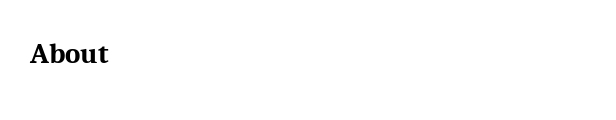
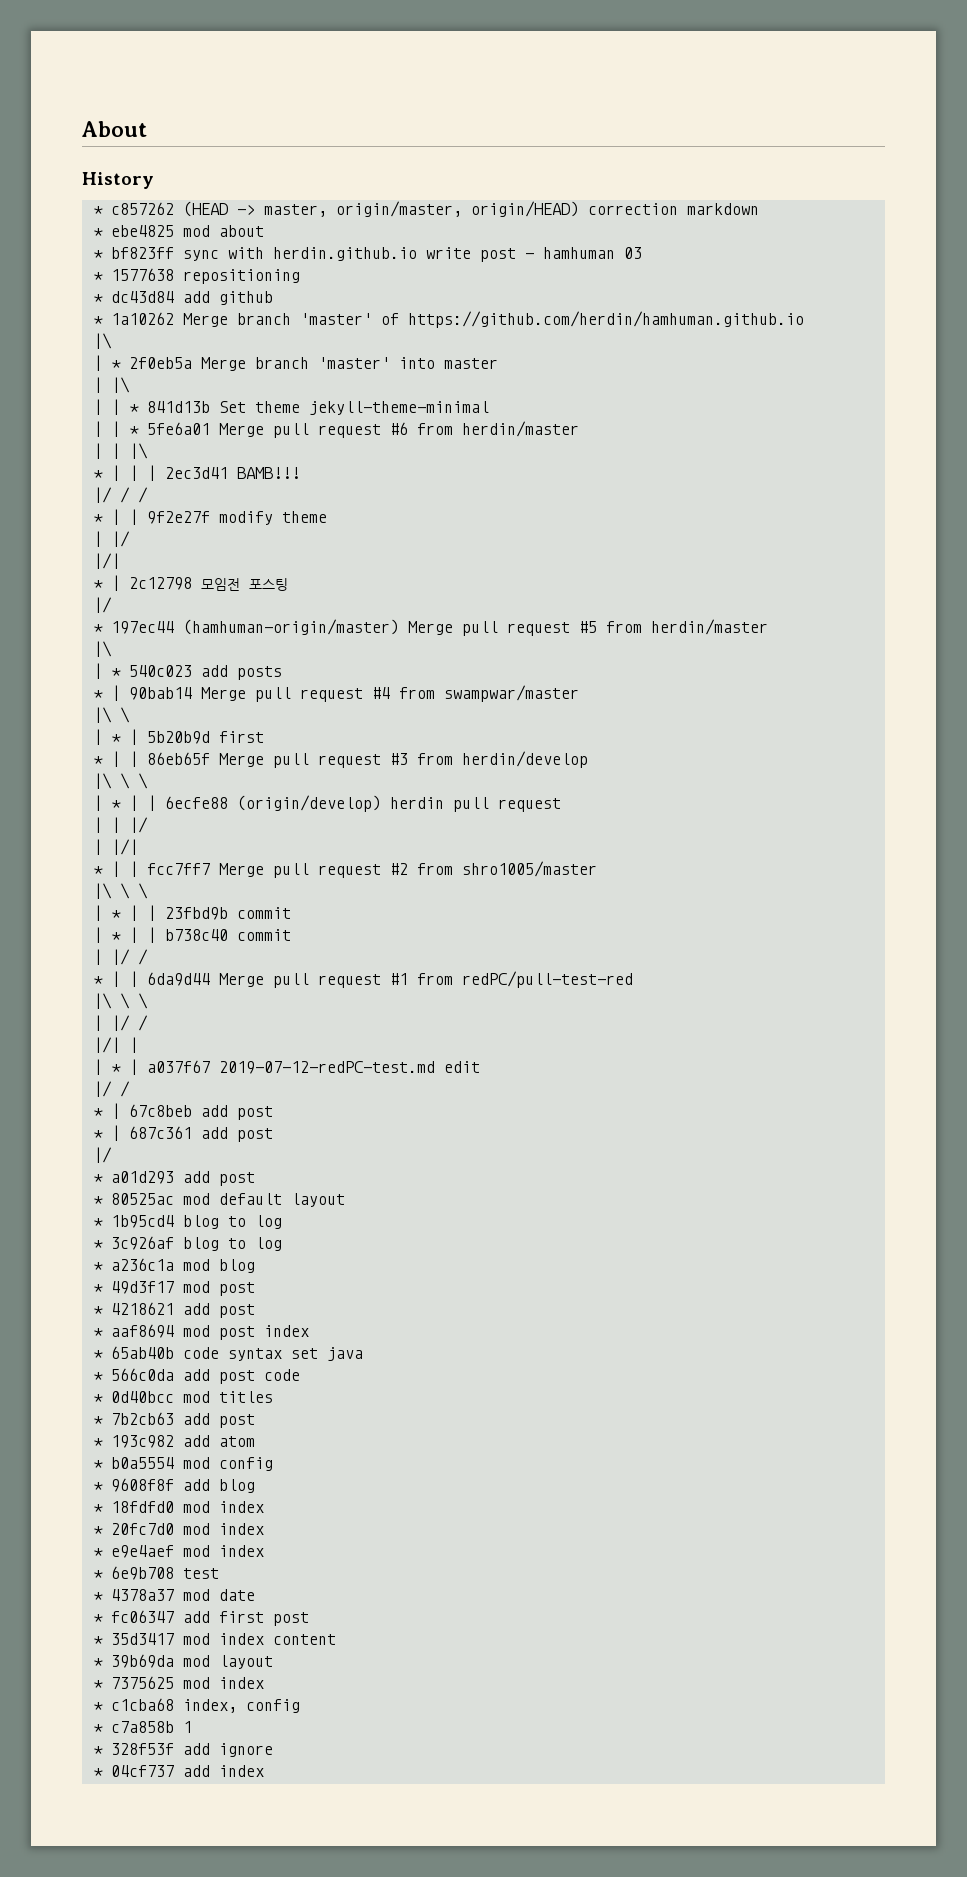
+ History
+ * c857262 (HEAD -> master, origin/master, origin/HEAD) correction markdown
+ * ebe4825 mod about
+ * bf823ff sync with herdin.github.io write post - hamhuman 03
+ * 1577638 repositioning
+ * dc43d84 add github
+ * 1a10262 Merge branch 'master' of https://github.com/herdin/hamhuman.github.io
+ |\
+ | * 2f0eb5a Merge branch 'master' into master
+ | |\
+ | | * 841d13b Set theme jekyll-theme-minimal
+ | | * 5fe6a01 Merge pull request #6 from herdin/master
+ | | |\
+ * | | | 2ec3d41 BAMB!!!
+ |/ / /
+ * | | 9f2e27f modify theme
+ | |/
+ |/|
+ * | 2c12798 모임전 포스팅
+ |/
+ * 197ec44 (hamhuman-origin/master) Merge pull request #5 from herdin/master
+ |\
+ | * 540c023 add posts
+ * | 90bab14 Merge pull request #4 from swampwar/master
+ |\ \
+ | * | 5b20b9d first
+ * | | 86eb65f Merge pull request #3 from herdin/develop
+ |\ \ \
+ | * | | 6ecfe88 (origin/develop) herdin pull request
+ | | |/
+ | |/|
+ * | | fcc7ff7 Merge pull request #2 from shro1005/master
+ |\ \ \
+ | * | | 23fbd9b commit
+ | * | | b738c40 commit
+ | |/ /
+ * | | 6da9d44 Merge pull request #1 from redPC/pull-test-red
+ |\ \ \
+ | |/ /
+ |/| |
+ | * | a037f67 2019-07-12-redPC-test.md edit
+ |/ /
+ * | 67c8beb add post
+ * | 687c361 add post
+ |/
+ * a01d293 add post
+ * 80525ac mod default layout
+ * 1b95cd4 blog to log
+ * 3c926af blog to log
+ * a236c1a mod blog
+ * 49d3f17 mod post
+ * 4218621 add post
+ * aaf8694 mod post index
+ * 65ab40b code syntax set java
+ * 566c0da add post code
+ * 0d40bcc mod titles
+ * 7b2cb63 add post
+ * 193c982 add atom
+ * b0a5554 mod config
+ * 9608f8f add blog
+ * 18fdfd0 mod index
+ * 20fc7d0 mod index
+ * e9e4aef mod index
+ * 6e9b708 test
+ * 4378a37 mod date
+ * fc06347 add first post
+ * 35d3417 mod index content
+ * 39b69da mod layout
+ * 7375625 mod index
+ * c1cba68 index, config
+ * c7a858b 1
+ * 328f53f add ignore
+ * 04cf737 add index

